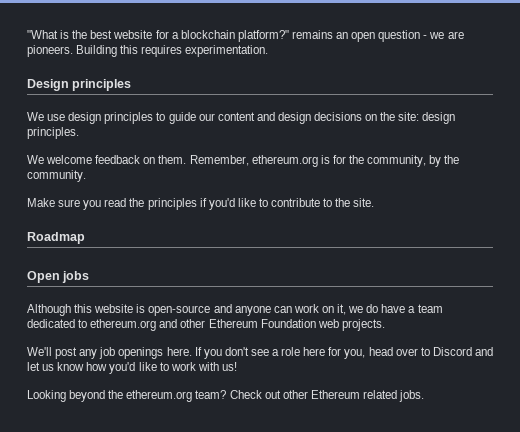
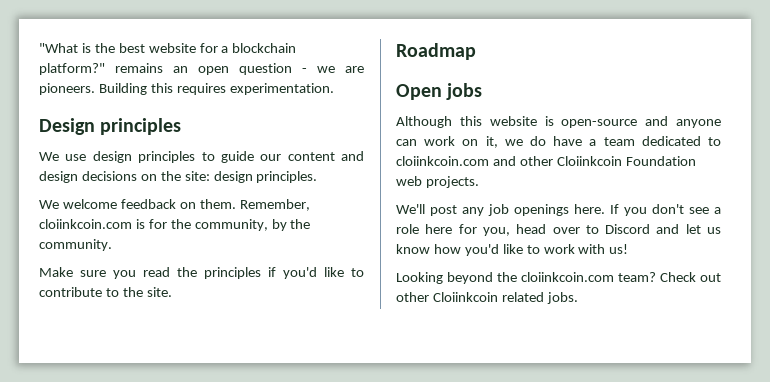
- Remember, ethereum.org is for the community, by the community.
+ Remember, cloiinkcoin.com is for the community, by the community.
- Although this website is open-source and anyone can work on it, we do have a team dedicated to ethereum.org and other Ethereum Foundation web projects.
+ Although this website is open-source and anyone can work on it, we do have a team dedicated to cloiinkcoin.com and other Cloiinkcoin Foundation web projects.
- Looking beyond the ethereum.org team?
+ Looking beyond the cloiinkcoin.com team?
- Check out other Ethereum related jobs.
+ Check out other Cloiinkcoin related jobs.

